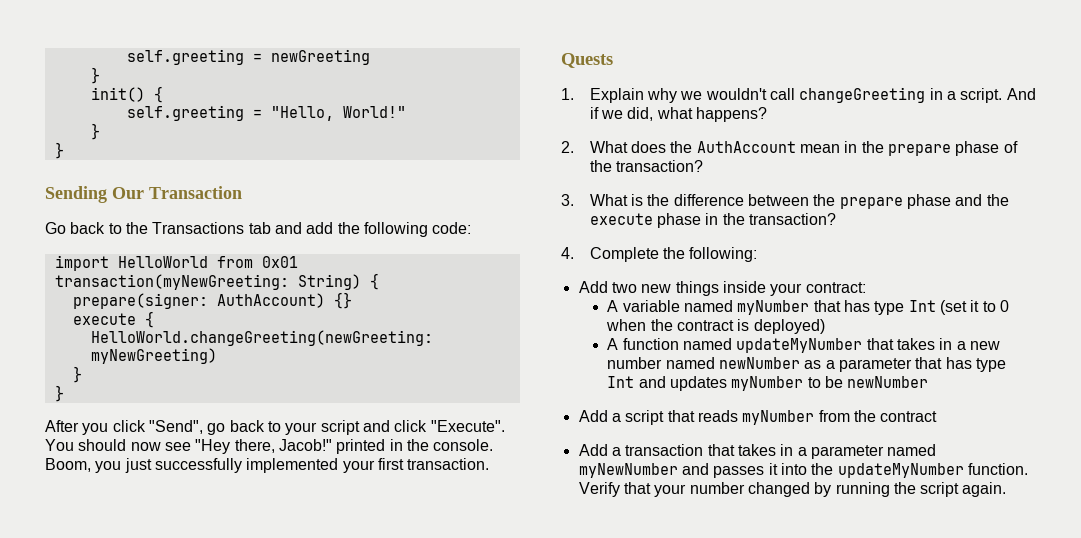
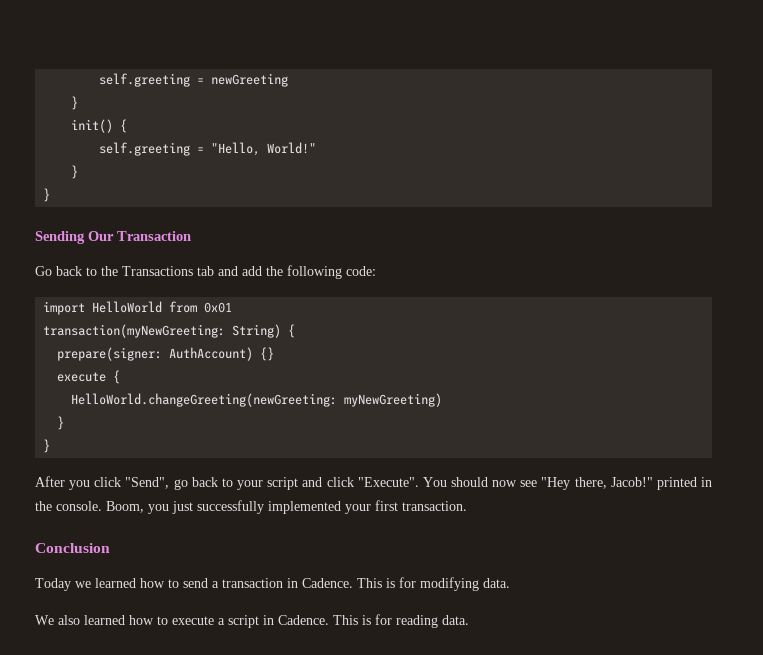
- Quests
- 1. Explain why we wouldn't call changeGreeting in a script. And if we did, what happens?
- 2. What does the AuthAccount mean in the prepare phase of the transaction?
- 3. What is the difference between the prepare phase and the execute phase in the transaction?
- 4. Complete the following:
- Add two new things inside your contract:
- A variable named myNumber that has type Int (set it to 0 when the contract is deployed)
- A function named updateMyNumber that takes in a new number named newNumber as a parameter that has type Int and updates myNumber to be newNumber
- Add a script that reads myNumber from the contract
- Add a transaction that takes in a parameter named myNewNumber and passes it into the updateMyNumber function. Verify that your number changed by running the script again.
+ Conclusion
+ Today we learned how to send a transaction in Cadence. This is for modifying data.
+ We also learned how to execute a script in Cadence. This is for reading data.

